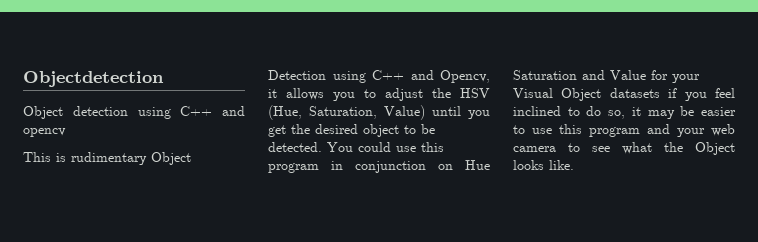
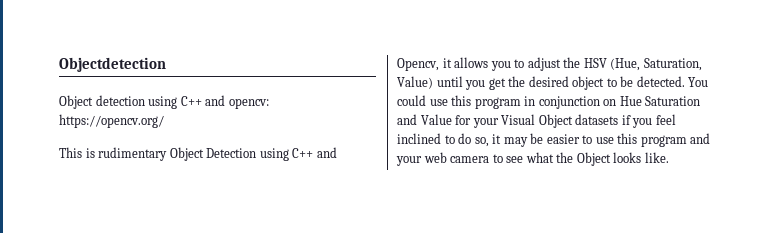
- Object detection using C++ and opencv
+ Object detection using C++ and opencv: https://opencv.org/

